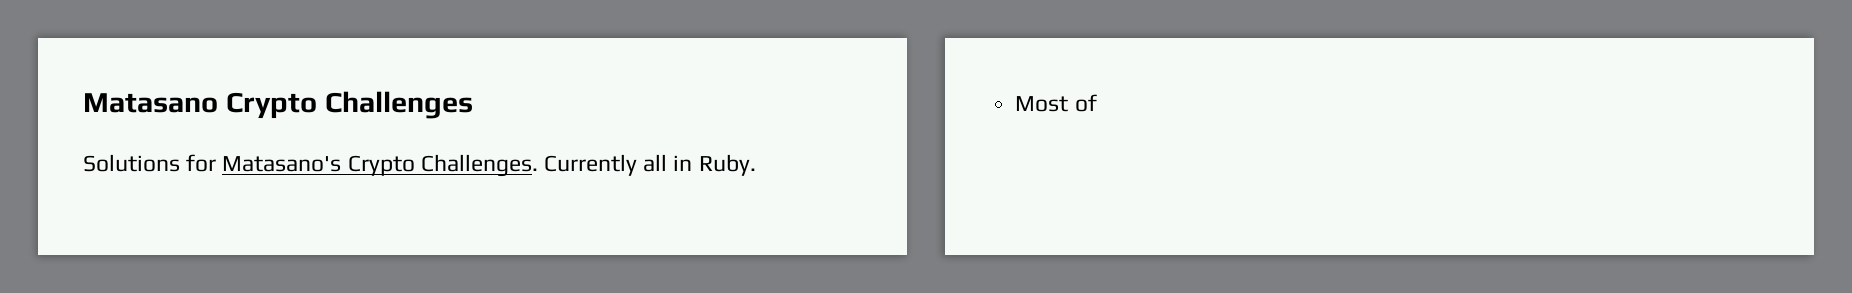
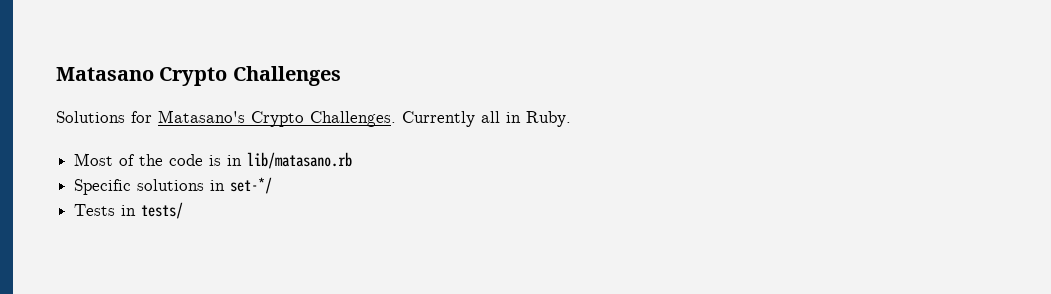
- Most of
+ Most of the code is in lib/matasano.rb
+ Specific solutions in set-*/
+ Tests in tests/

